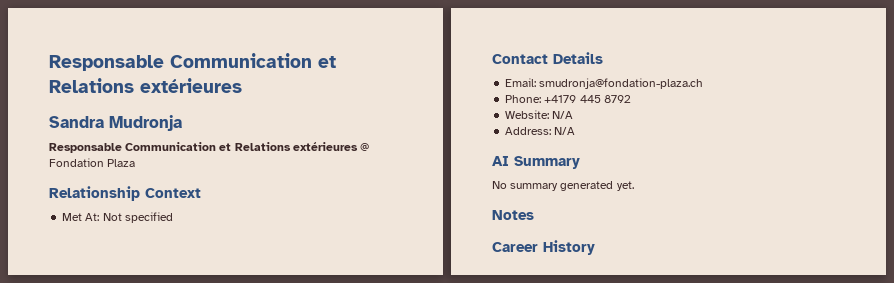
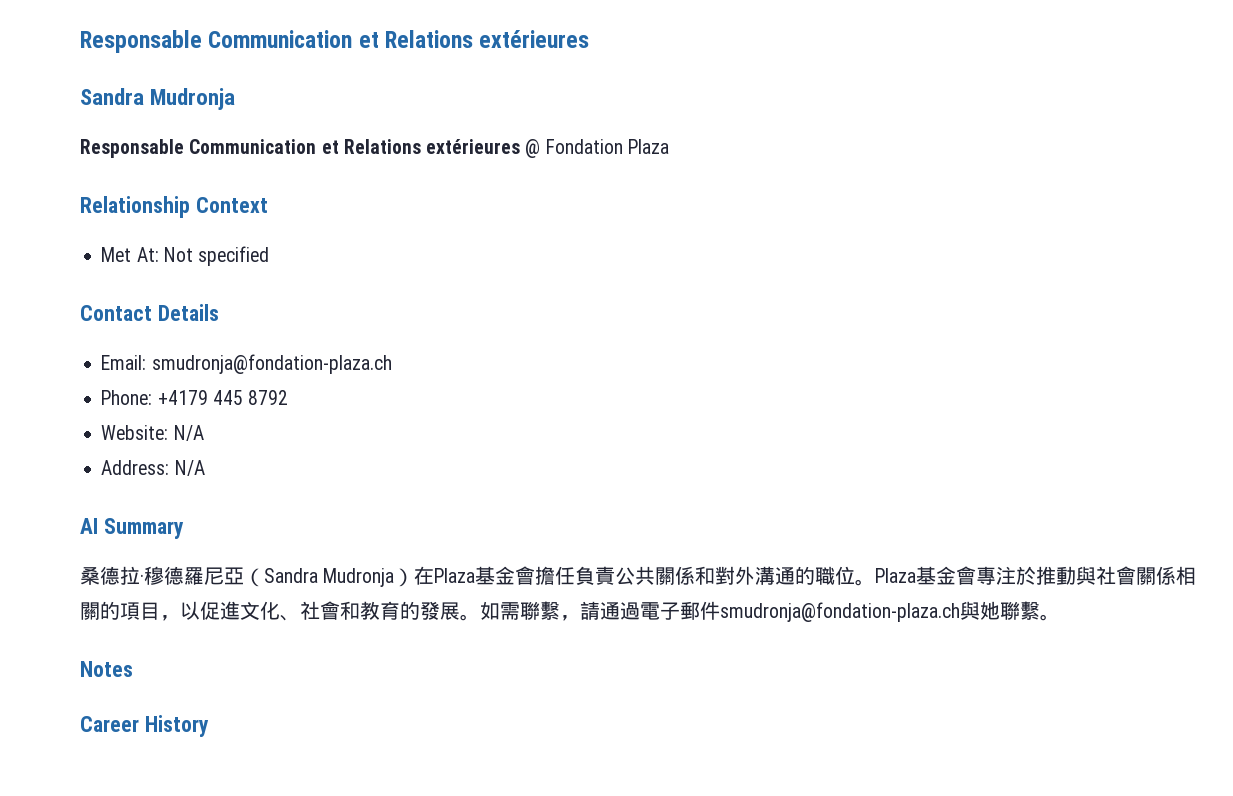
- No summary generated yet.
+ 桑德拉·穆德羅尼亞（Sandra Mudronja）在Plaza基金會擔任負責公共關係和對外溝通的職位。Plaza基金會專注於推動與社會關係相關的項目，以促進文化、社會和教育的發展。如需聯繫，請通過電子郵件smudronja@fondation-plaza.ch與她聯繫。

